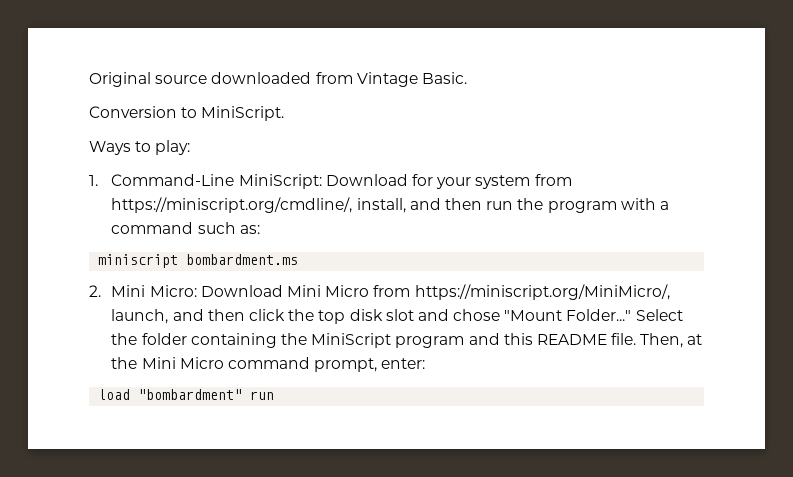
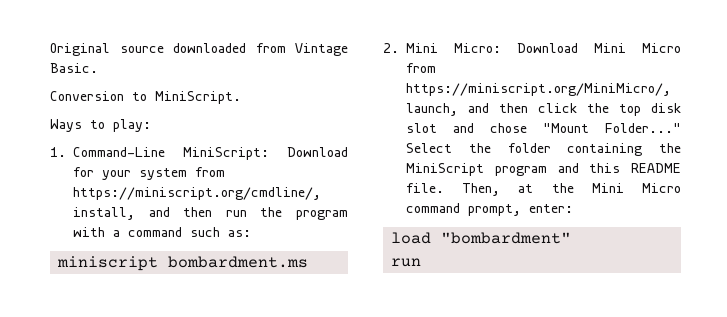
- load "bombardment" run
+ load "bombardment"
+ run

